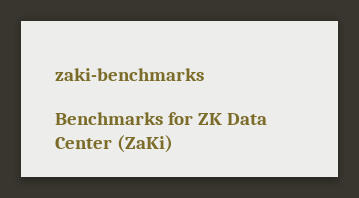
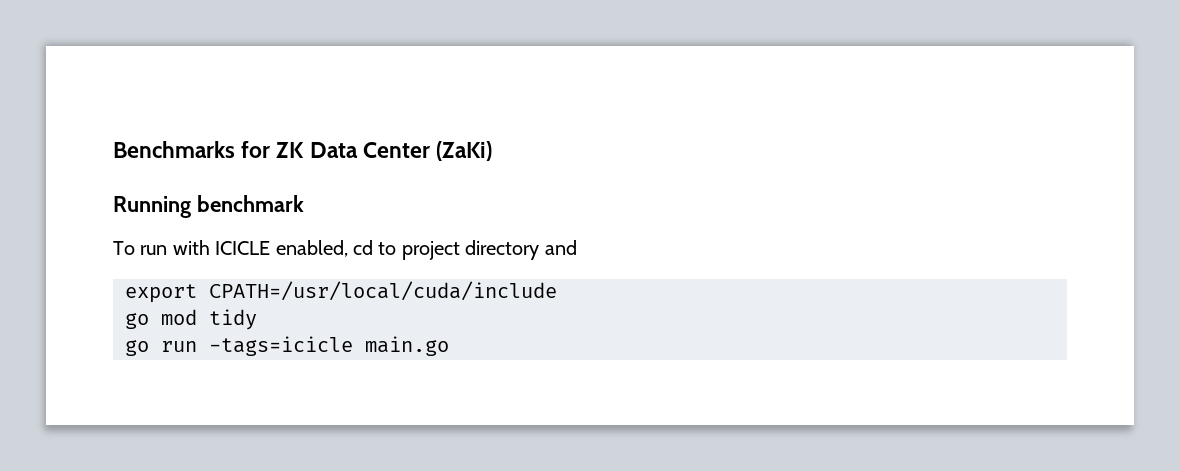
- zaki-benchmarks
+ Running benchmark
+ To run with ICICLE enabled, cd to project directory and
+ export CPATH=/usr/local/cuda/include
+ go mod tidy
+ go run -tags=icicle main.go

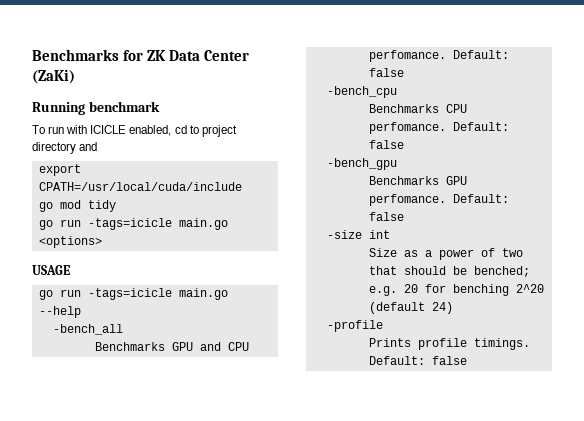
- go run -tags=icicle main.go
+ go run -tags=icicle main.go <options>
+ USAGE
+ go run -tags=icicle main.go --help
+ -bench_all
+ Benchmarks GPU and CPU perfomance. Default: false
+ -bench_cpu
+ Benchmarks CPU perfomance. Default: false
+ -bench_gpu
+ Benchmarks GPU perfomance. Default: false
+ -size int
+ Size as a power of two that should be benched; e.g. 20 for benching 2^20 (default 24)
+ -profile
+ Prints profile timings. Default: false

